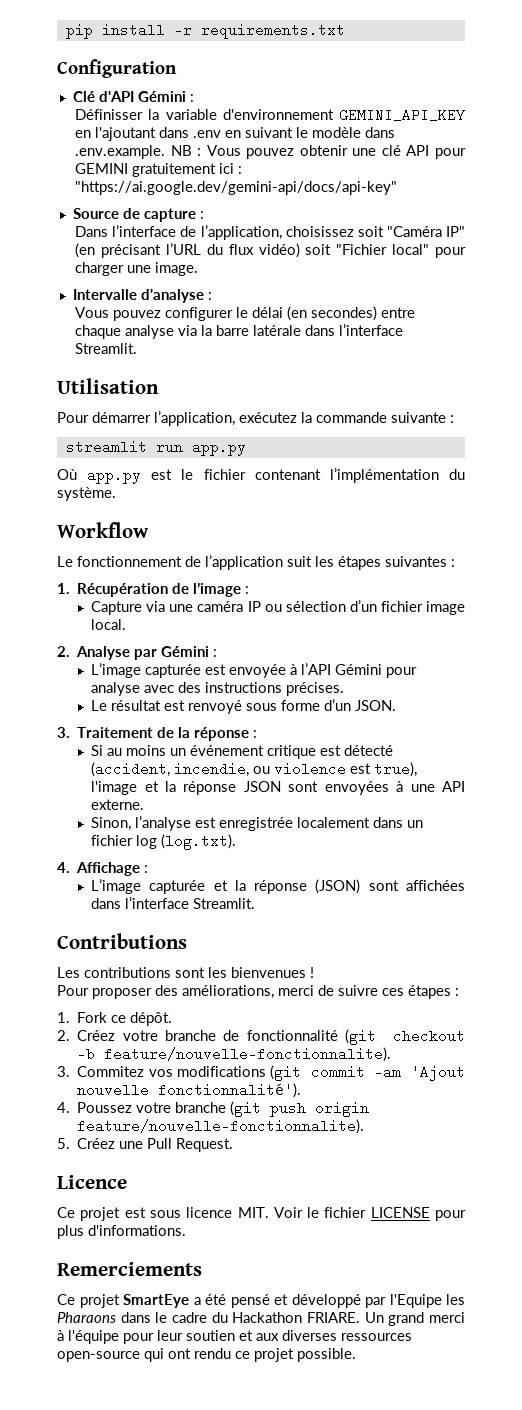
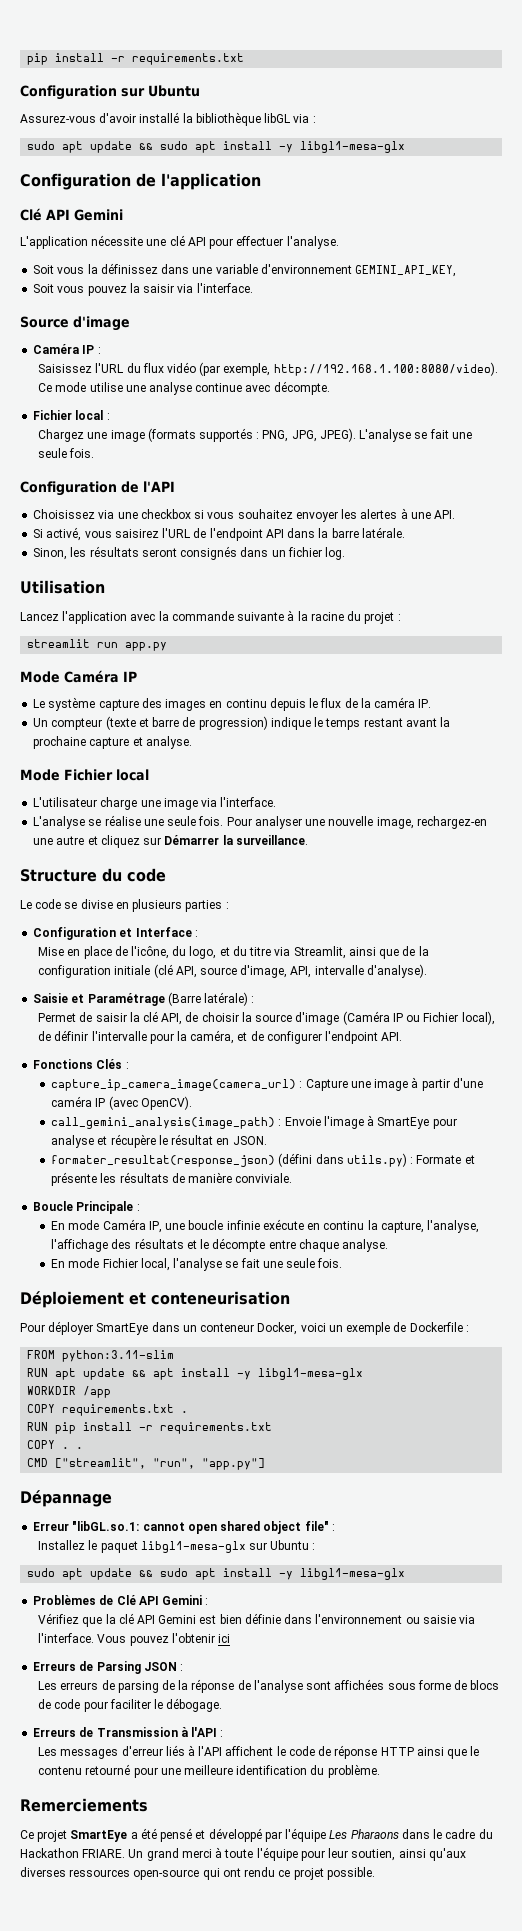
- Configuration
- Clé d'API Gémini :
- Définisser la variable d'environnement GEMINI_API_KEY en l'ajoutant dans .env en suivant le modèle dans .env.example. NB : Vous pouvez obtenir une clé API pour GEMINI gratuitement ici : "https://ai.google.dev/gemini-api/docs/api-key"
- Source de capture :
- Dans l’interface de l’application, choisissez soit "Caméra IP" (en précisant l’URL du flux vidéo) soit "Fichier local" pour charger une image.
- Intervalle d'analyse :
- Vous pouvez configurer le délai (en secondes) entre chaque analyse via la barre latérale dans l’interface Streamlit.
+ Configuration sur Ubuntu
+ Assurez-vous d'avoir installé la bibliothèque libGL via :
+ sudo apt update && sudo apt install -y libgl1-mesa-glx
+ Configuration de l'application
+ Clé API Gemini
+ L'application nécessite une clé API pour effectuer l'analyse.
+ Soit vous la définissez dans une variable d'environnement GEMINI_API_KEY,
+ Soit vous pouvez la saisir via l'interface.
+ Source d'image
+ Caméra IP :
+ Saisissez l'URL du flux vidéo (par exemple, http://192.168.1.100:8080/video). Ce mode utilise une analyse continue avec décompte.
+ Fichier local :
+ Chargez une image (formats supportés : PNG, JPG, JPEG). L'analyse se fait une seule fois.
+ Configuration de l'API
+ Choisissez via une checkbox si vous souhaitez envoyer les alertes à une API.
+ Si activé, vous saisirez l'URL de l'endpoint API dans la barre latérale.
+ Sinon, les résultats seront consignés dans un fichier log.
  Utilisation
- Pour démarrer l’application, exécutez la commande suivante :
+ Lancez l'application avec la commande suivante à la racine du projet :
  streamlit run app.py
- Où app.py est le fichier contenant l’implémentation du système.
- Workflow
- Le fonctionnement de l’application suit les étapes suivantes :
- 1. Récupération de l’image :
- Capture via une caméra IP ou sélection d’un fichier image local.
- 2. Analyse par Gémini :
- L’image capturée est envoyée à l’API Gémini pour analyse avec des instructions précises.
- Le résultat est renvoyé sous forme d’un JSON.
- 3. Traitement de la réponse :
- Si au moins un événement critique est détecté (accident, incendie, ou violence est true), l'image et la réponse JSON sont envoyées à une API externe.
- Sinon, l’analyse est enregistrée localement dans un fichier log (log.txt).
- 4. Affichage :
- L’image capturée et la réponse (JSON) sont affichées dans l’interface Streamlit.
- Contributions
- Les contributions sont les bienvenues !
- Pour proposer des améliorations, merci de suivre ces étapes :
- 1. Fork ce dépôt.
- 2. Créez votre branche de fonctionnalité (git checkout -b feature/nouvelle-fonctionnalite).
- 3. Commitez vos modifications (git commit -am 'Ajout nouvelle fonctionnalité').
- 4. Poussez votre branche (git push origin feature/nouvelle-fonctionnalite).
- 5. Créez une Pull Request.
- Licence
- Ce projet est sous licence MIT. Voir le fichier LICENSE pour plus d'informations.
+ Mode Caméra IP
+ Le système capture des images en continu depuis le flux de la caméra IP.
+ Un compteur (texte et barre de progression) indique le temps restant avant la prochaine capture et analyse.
+ Mode Fichier local
+ L'utilisateur charge une image via l'interface.
+ L'analyse se réalise une seule fois. Pour analyser une nouvelle image, rechargez-en une autre et cliquez sur Démarrer la surveillance.
+ Structure du code
+ Le code se divise en plusieurs parties :
+ Configuration et Interface :
+ Mise en place de l'icône, du logo, et du titre via Streamlit, ainsi que de la configuration initiale (clé API, source d'image, API, intervalle d'analyse).
+ Saisie et Paramétrage (Barre latérale) :
+ Permet de saisir la clé API, de choisir la source d'image (Caméra IP ou Fichier local), de définir l'intervalle pour la caméra, et de configurer l'endpoint API.
+ Fonctions Clés :
+ capture_ip_camera_image(camera_url) : Capture une image à partir d'une caméra IP (avec OpenCV).
+ call_gemini_analysis(image_path) : Envoie l'image à SmartEye pour analyse et récupère le résultat en JSON.
+ formater_resultat(response_json) (défini dans utils.py) : Formate et présente les résultats de manière conviviale.
+ Boucle Principale :
+ En mode Caméra IP, une boucle infinie exécute en continu la capture, l'analyse, l'affichage des résultats et le décompte entre chaque analyse.
+ En mode Fichier local, l'analyse se fait une seule fois.
+ Déploiement et conteneurisation
+ Pour déployer SmartEye dans un conteneur Docker, voici un exemple de Dockerfile :
+ FROM python:3.11-slim
+ RUN apt update && apt install -y libgl1-mesa-glx
+ WORKDIR /app
+ COPY requirements.txt .
+ RUN pip install -r requirements.txt
+ COPY . .
+ CMD ["streamlit", "run", "app.py"]
+ Dépannage
+ Erreur "libGL.so.1: cannot open shared object file" :
+ Installez le paquet libgl1-mesa-glx sur Ubuntu :
+ sudo apt update && sudo apt install -y libgl1-mesa-glx
+ Problèmes de Clé API Gemini :
+ Vérifiez que la clé API Gemini est bien définie dans l'environnement ou saisie via l'interface. Vous pouvez l'obtenir ici
+ Erreurs de Parsing JSON :
+ Les erreurs de parsing de la réponse de l'analyse sont affichées sous forme de blocs de code pour faciliter le débogage.
+ Erreurs de Transmission à l'API :
+ Les messages d'erreur liés à l'API affichent le code de réponse HTTP ainsi que le contenu retourné pour une meilleure identification du problème.
- Ce projet SmartEye a été pensé et développé par l'Equipe les Pharaons dans le cadre du Hackathon FRIARE.
+ Ce projet SmartEye a été pensé et développé par l'équipe Les Pharaons dans le cadre du Hackathon FRIARE.
- Un grand merci à l'équipe pour leur soutien et aux diverses ressources open-source qui ont rendu ce projet possible.
+ Un grand merci à toute l'équipe pour leur soutien, ainsi qu'aux diverses ressources open-source qui ont rendu ce projet possible.

